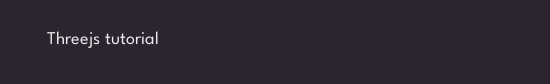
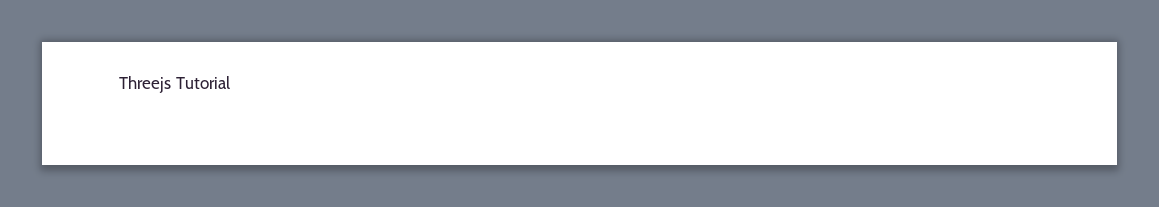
- Threejs tutorial
+ Threejs Tutorial

